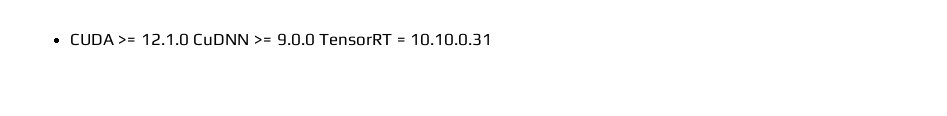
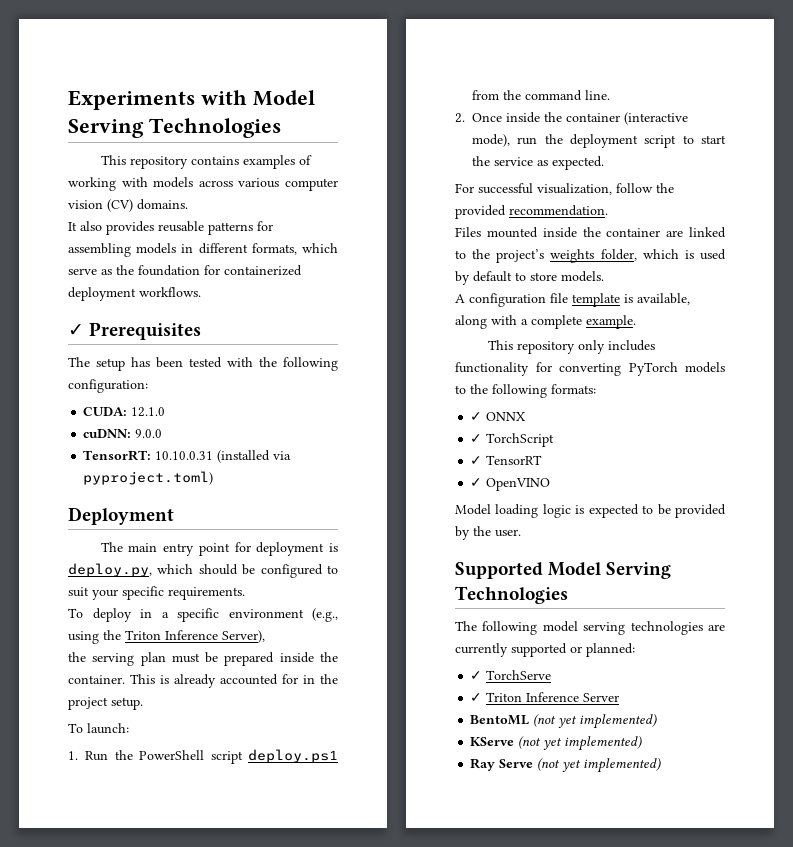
- CUDA >= 12.1.0 CuDNN >= 9.0.0 TensorRT = 10.10.0.31
+ Experiments with Model Serving Technologies
+ This repository contains examples of working with models across various computer vision (CV) domains.
+ It also provides reusable patterns for assembling models in different formats, which serve as the foundation for containerized deployment workflows.
+ ✓ Prerequisites
+ The setup has been tested with the following configuration:
+ CUDA: 12.1.0
+ cuDNN: 9.0.0
+ TensorRT: 10.10.0.31 (installed via pyproject.toml)
+ Deployment
+ The main entry point for deployment is deploy.py, which should be configured to suit your specific requirements.
+ To deploy in a specific environment (e.g., using the Triton Inference Server),
+ the serving plan must be prepared inside the container. This is already accounted for in the project setup.
+ To launch:
+ 1. Run the PowerShell script deploy.ps1 from the command line.
+ 2. Once inside the container (interactive mode), run the deployment script to start the service as expected.
+ For successful visualization, follow the provided recommendation.
+ Files mounted inside the container are linked to the project’s weights folder, which is used by default to store models.
+ A configuration file template is available, along with a complete example.
+ This repository only includes functionality for converting PyTorch models to the following formats:
+ ✓ ONNX
+ ✓ TorchScript
+ ✓ TensorRT
+ ✓ OpenVINO
+ Model loading logic is expected to be provided by the user.
+ Supported Model Serving Technologies
+ The following model serving technologies are currently supported or planned:
+ ✓ TorchServe
+ ✓ Triton Inference Server
+ BentoML (not yet implemented)
+ KServe (not yet implemented)
+ Ray Serve (not yet implemented)

